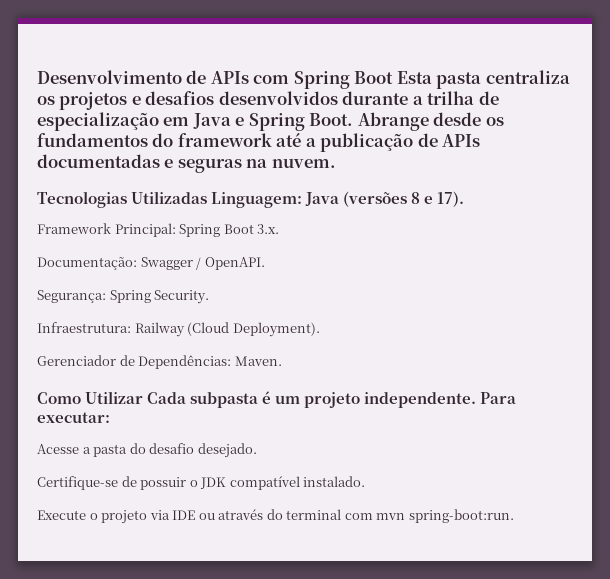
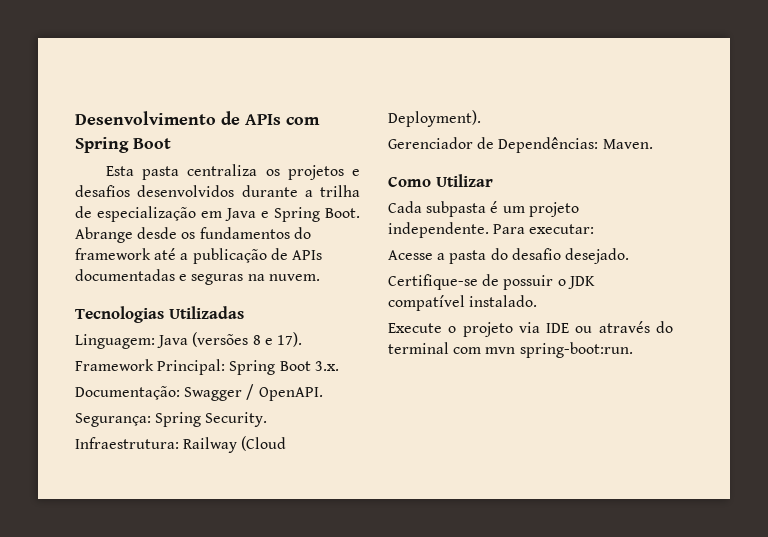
- Desenvolvimento de APIs com Spring Boot Esta pasta centraliza os projetos e desafios desenvolvidos durante a trilha de especialização em Java e Spring Boot.
+ Desenvolvimento de APIs com Spring Boot
+ Esta pasta centraliza os projetos e desafios desenvolvidos durante a trilha de especialização em Java e Spring Boot.
- Tecnologias Utilizadas Linguagem: Java (versões 8 e 17).
+ Tecnologias Utilizadas
+ Linguagem: Java (versões 8 e 17).
- Como Utilizar Cada subpasta é um projeto independente.
+ Como Utilizar
+ Cada subpasta é um projeto independente.

